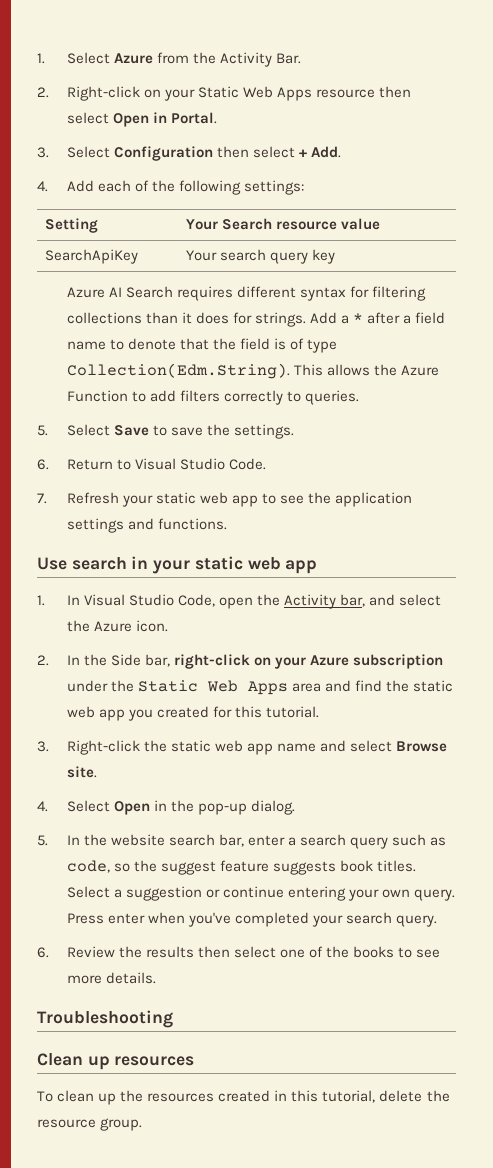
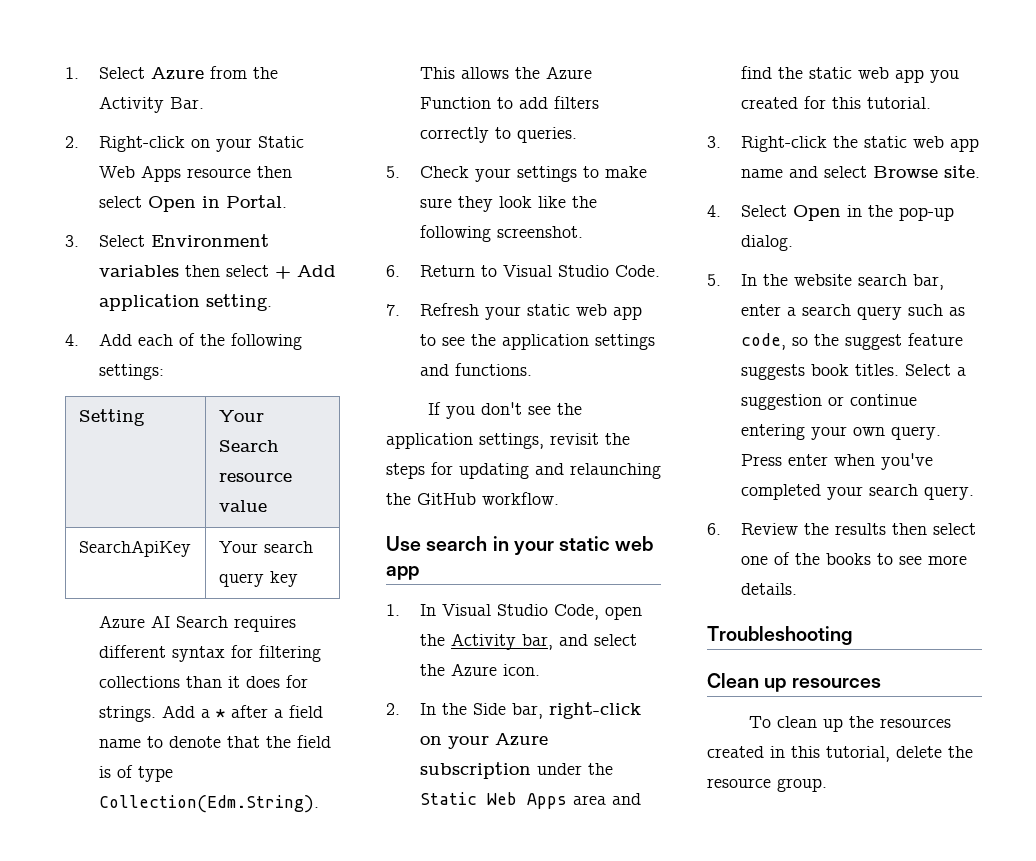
- 3. Select Configuration then select + Add.
+ 3. Select Environment variables then select + Add application setting.
- 5. Select Save to save the settings.
+ 5. Check your settings to make sure they look like the following screenshot.
+ If you don't see the application settings, revisit the steps for updating and relaunching the GitHub workflow.

